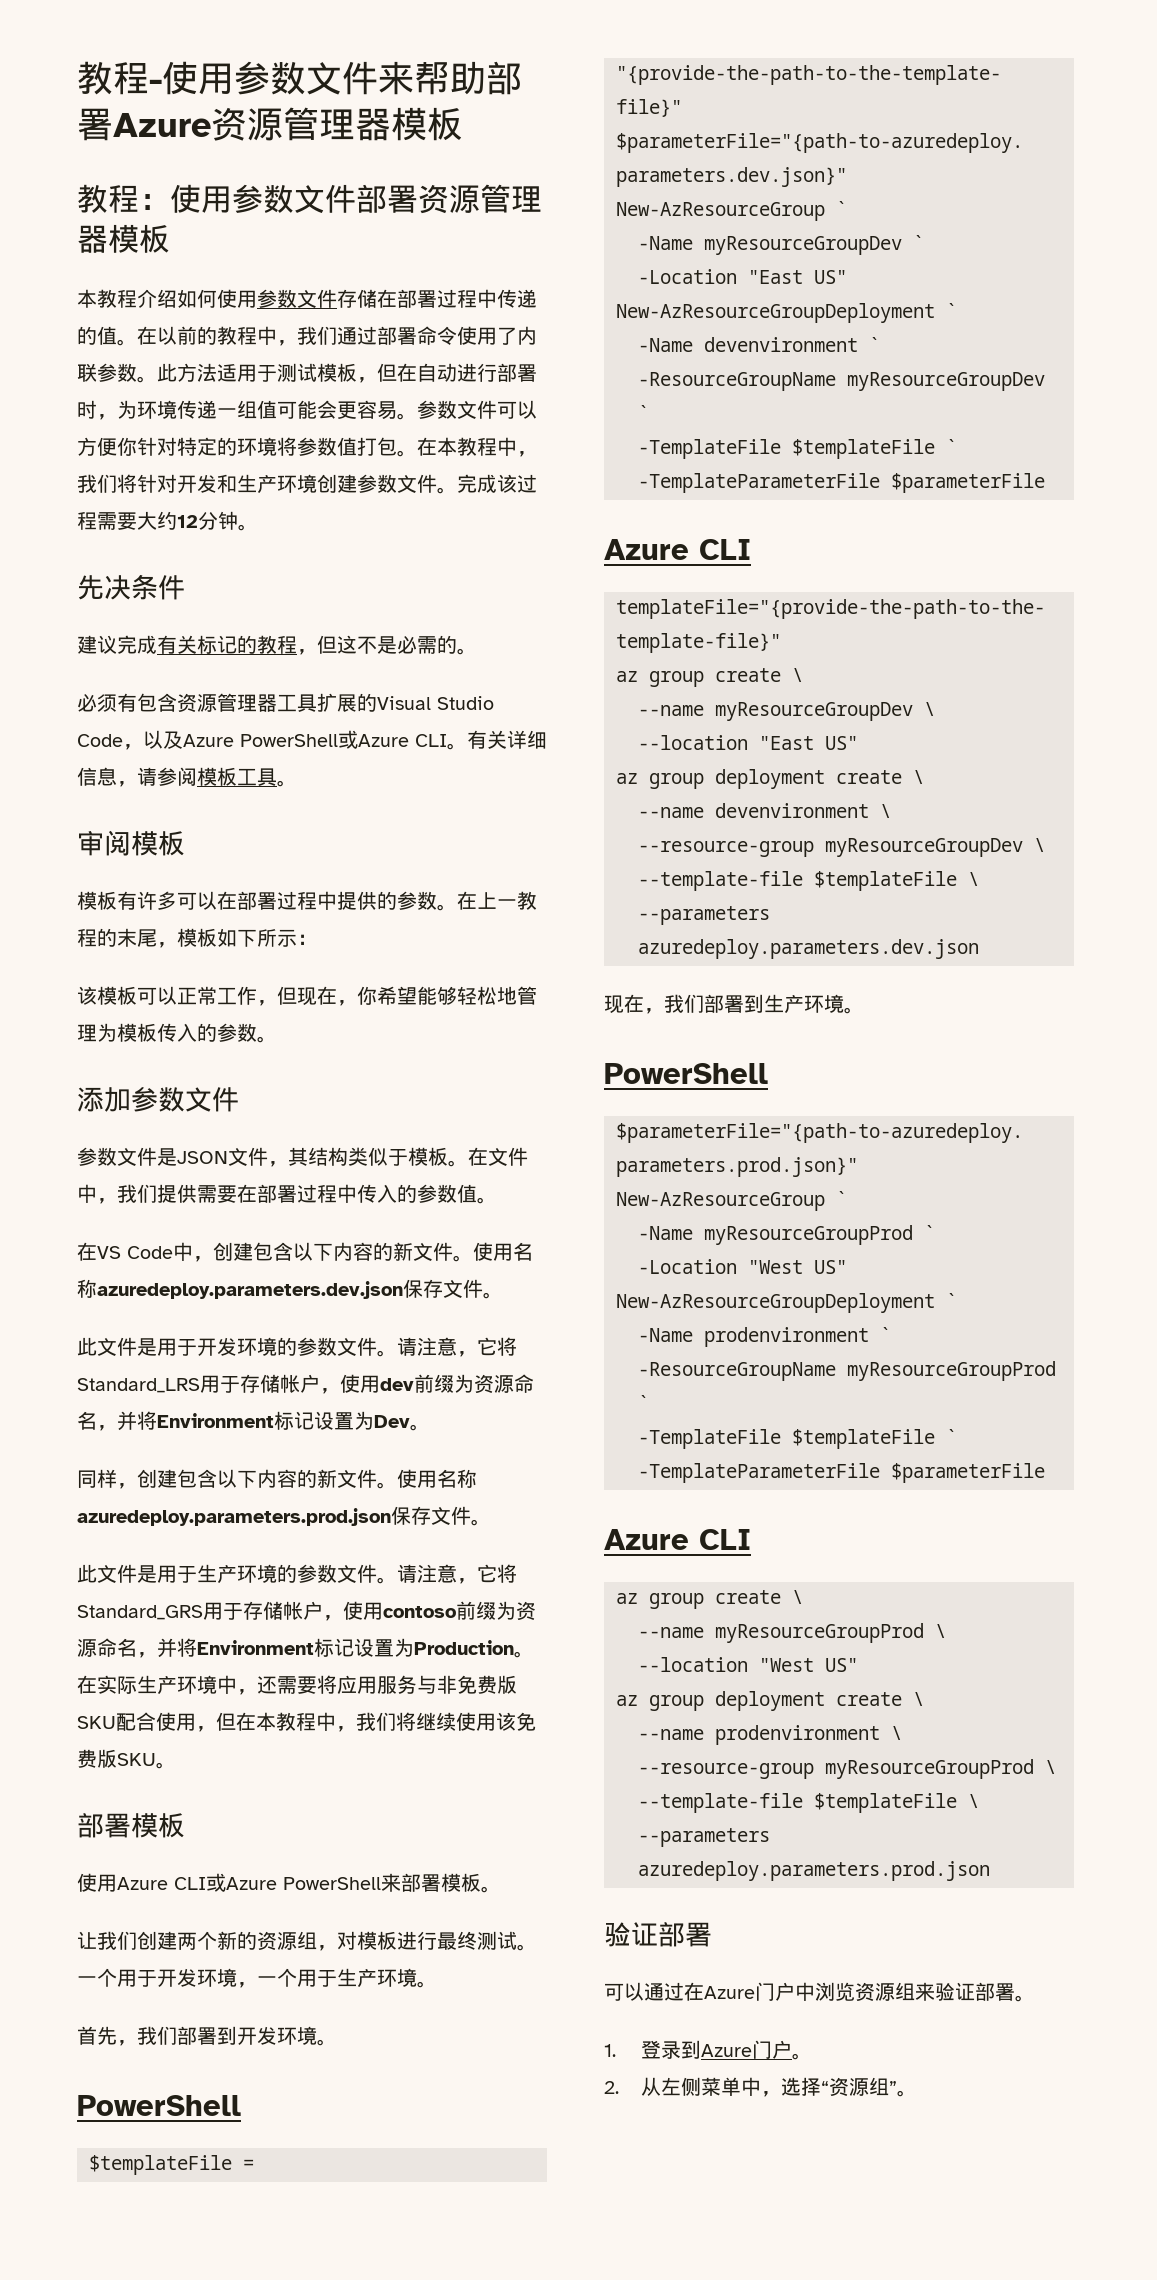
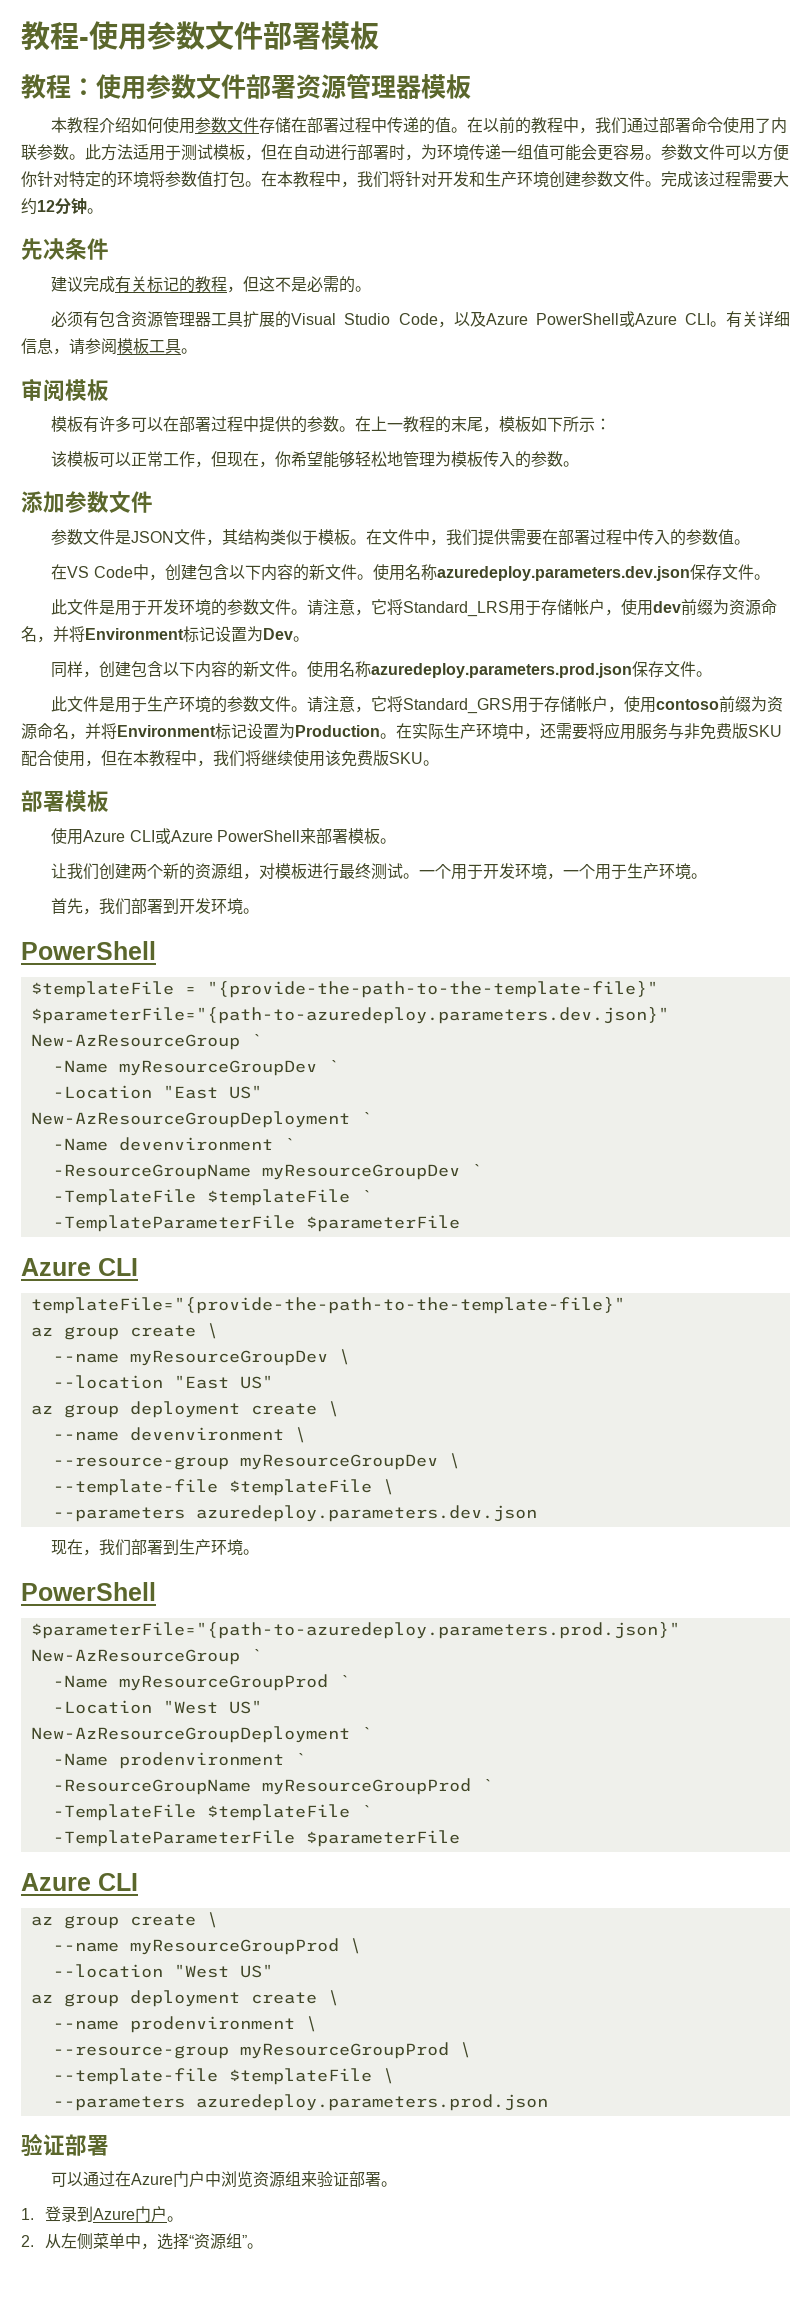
- 教程-使用参数文件来帮助部署Azure资源管理器模板
+ 教程-使用参数文件部署模板

